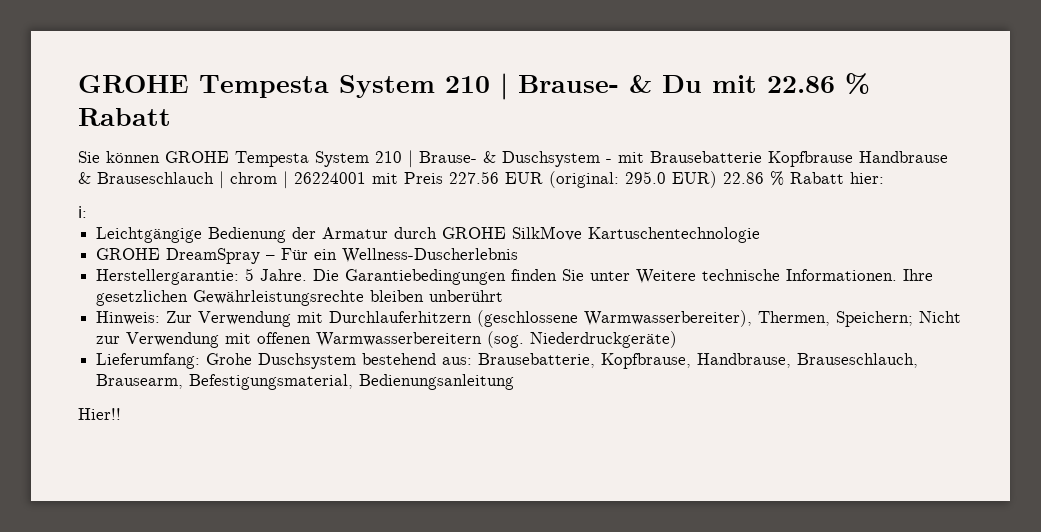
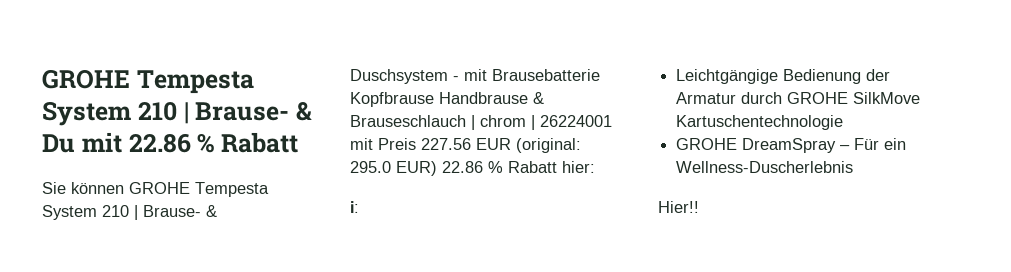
- Herstellergarantie: 5 Jahre. Die Garantiebedingungen finden Sie unter Weitere technische Informationen. Ihre gesetzlichen Gewährleistungsrechte bleiben unberührt
- Hinweis: Zur Verwendung mit Durchlauferhitzern (geschlossene Warmwasserbereiter), Thermen, Speichern; Nicht zur Verwendung mit offenen Warmwasserbereitern (sog. Niederdruckgeräte)
- Lieferumfang: Grohe Duschsystem bestehend aus: Brausebatterie, Kopfbrause, Handbrause, Brauseschlauch, Brausearm, Befestigungsmaterial, Bedienungsanleitung

